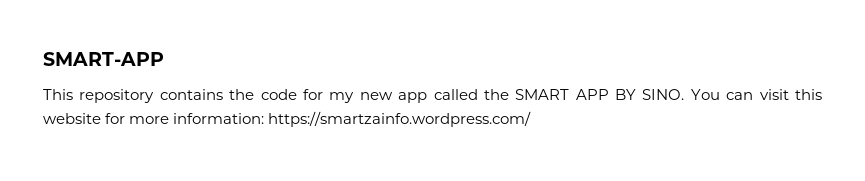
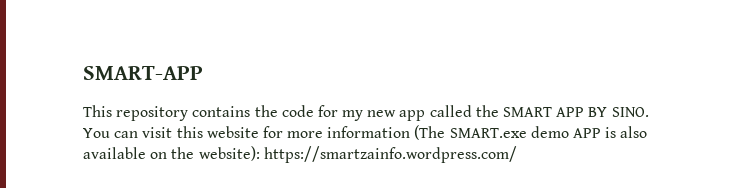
- You can visit this website for more information: https://smartzainfo.wordpress.com/
+ You can visit this website for more information (The SMART.exe demo APP is also available on the website): https://smartzainfo.wordpress.com/

